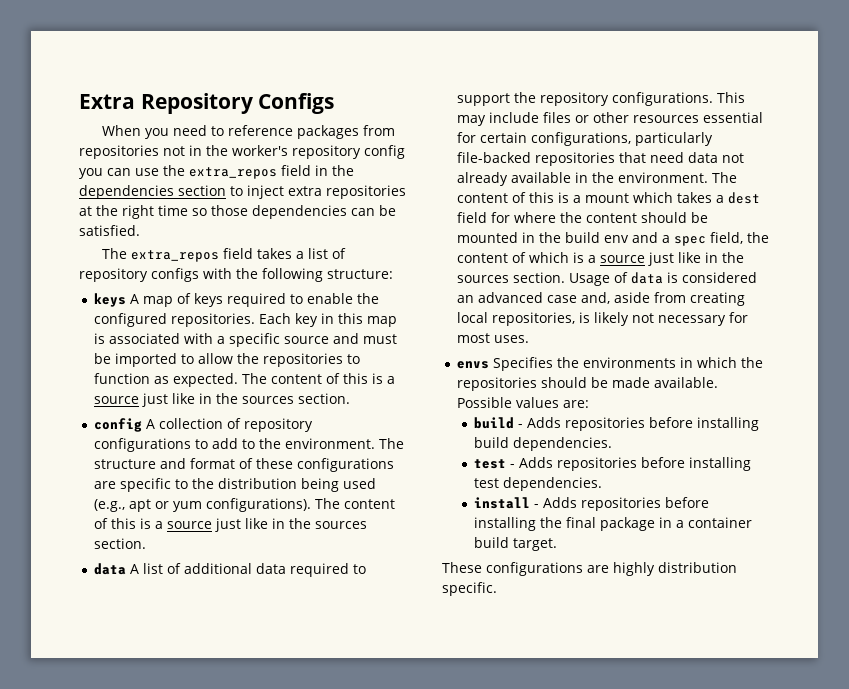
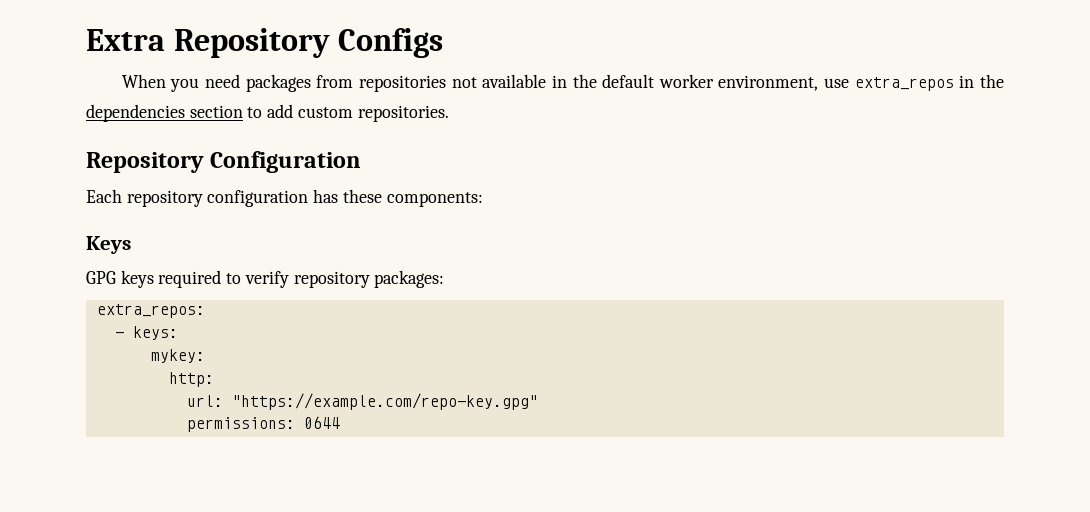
- When you need to reference packages from repositories not in the worker's repository config you can use the extra_repos field in the dependencies section to inject extra repositories at the right time so those dependencies can be satisfied.
- The extra_repos field takes a list of repository configs with the following structure:
- keys A map of keys required to enable the configured repositories. Each key in this map is associated with a specific source and must be imported to allow the repositories to function as expected. The content of this is a source just like in the sources section.
- config A collection of repository configurations to add to the environment. The structure and format of these configurations are specific to the distribution being used (e.g., apt or yum configurations). The content of this is a source just like in the sources section.
- data A list of additional data required to support the repository configurations. This may include files or other resources essential for certain configurations, particularly file-backed repositories that need data not already available in the environment. The content of this is a mount which takes a dest field for where the content should be mounted in the build env and a spec field, the content of which is a source just like in the sources section. Usage of data is considered an advanced case and, aside from creating local repositories, is likely not necessary for most uses.
- envs Specifies the environments in which the repositories should be made available. Possible values are:
- build - Adds repositories before installing build dependencies.
- test - Adds repositories before installing test dependencies.
- install - Adds repositories before installing the final package in a container build target.
- These configurations are highly distribution specific.
+ When you need packages from repositories not available in the default worker environment, use extra_repos in the dependencies section to add custom repositories.
+ Repository Configuration
+ Each repository configuration has these components:
+ Keys
+ GPG keys required to verify repository packages:
+ extra_repos:
+ - keys:
+ mykey:
+ http:
+ url: "https://example.com/repo-key.gpg"
+ permissions: 0644

